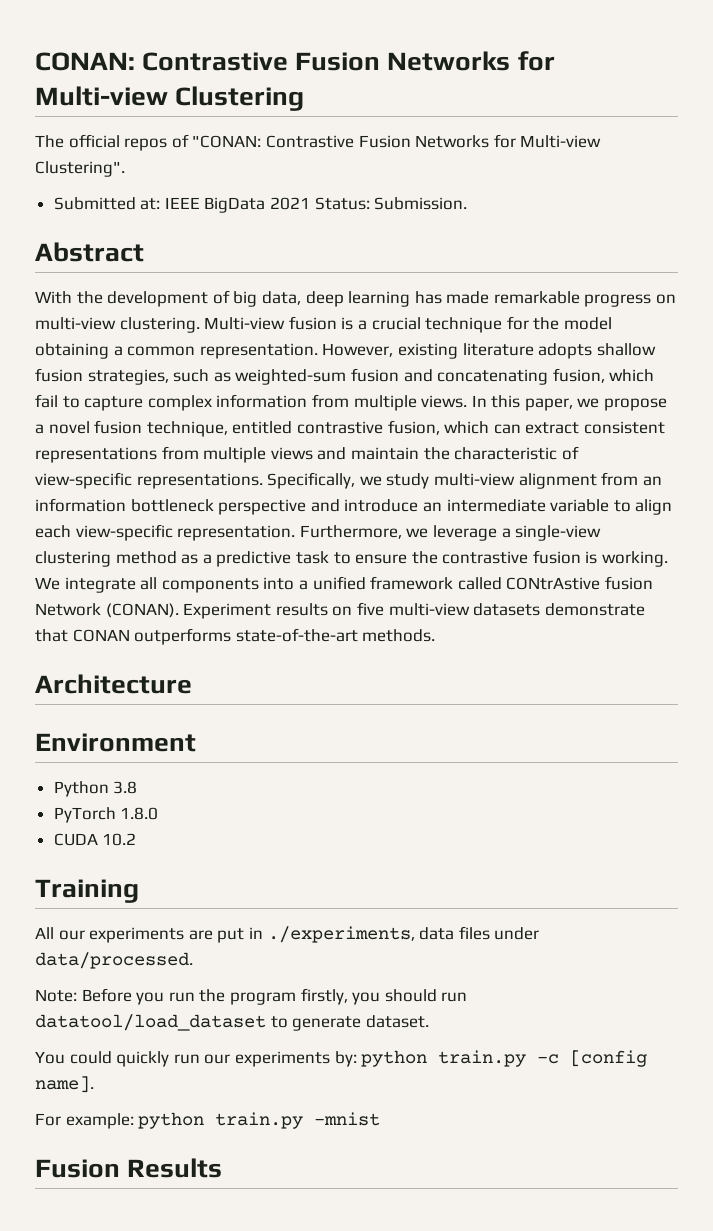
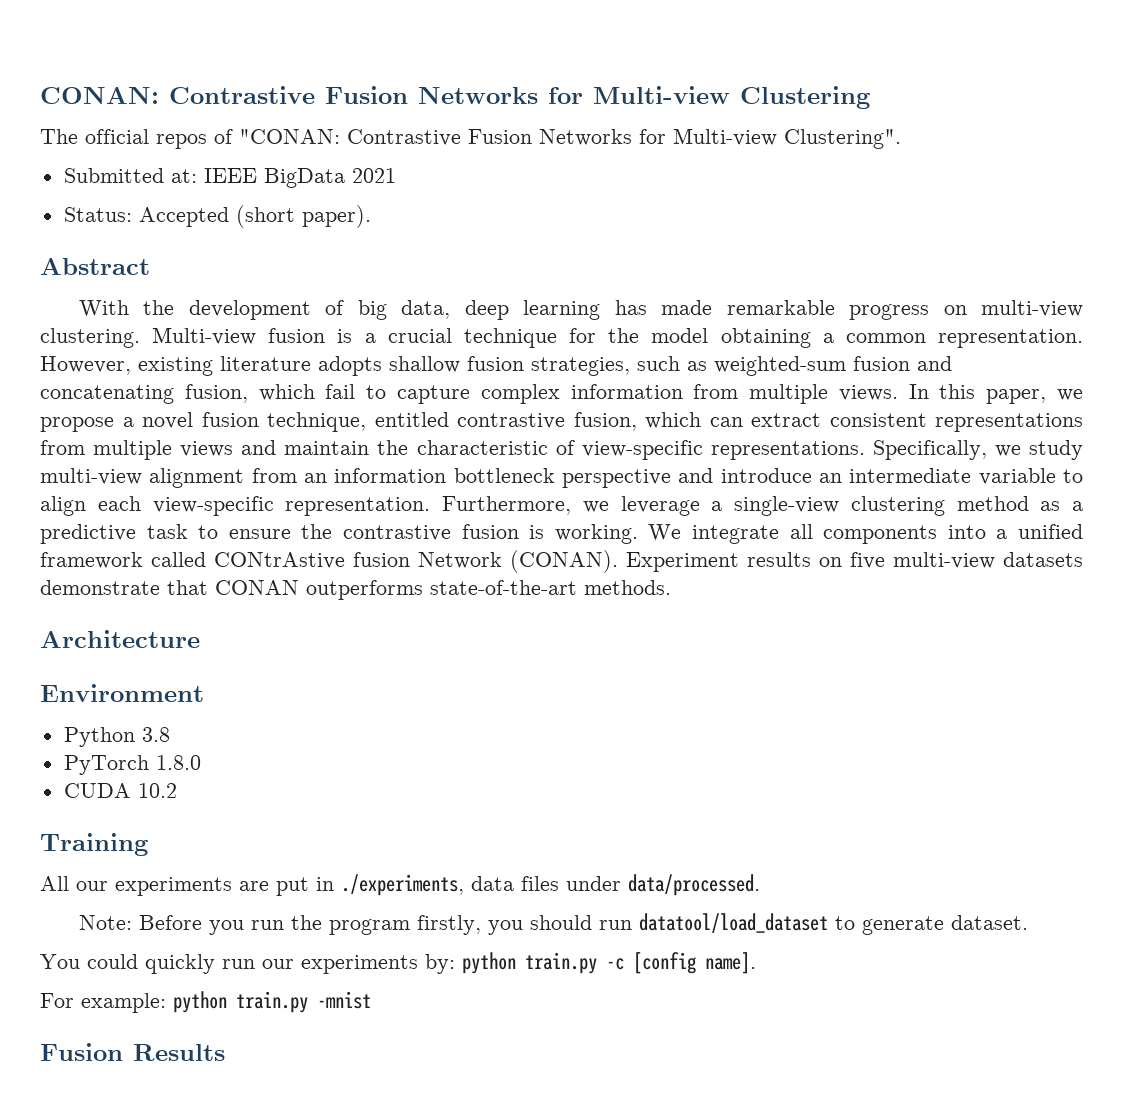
- Submitted at: IEEE BigData 2021 Status: Submission.
+ Submitted at: IEEE BigData 2021
+ Status: Accepted (short paper).

